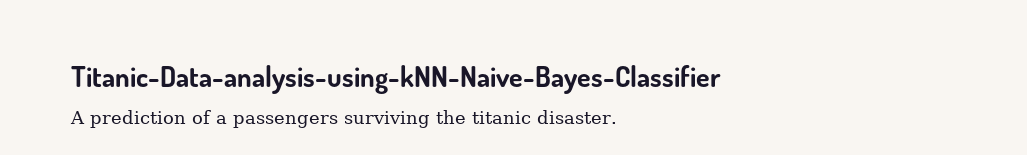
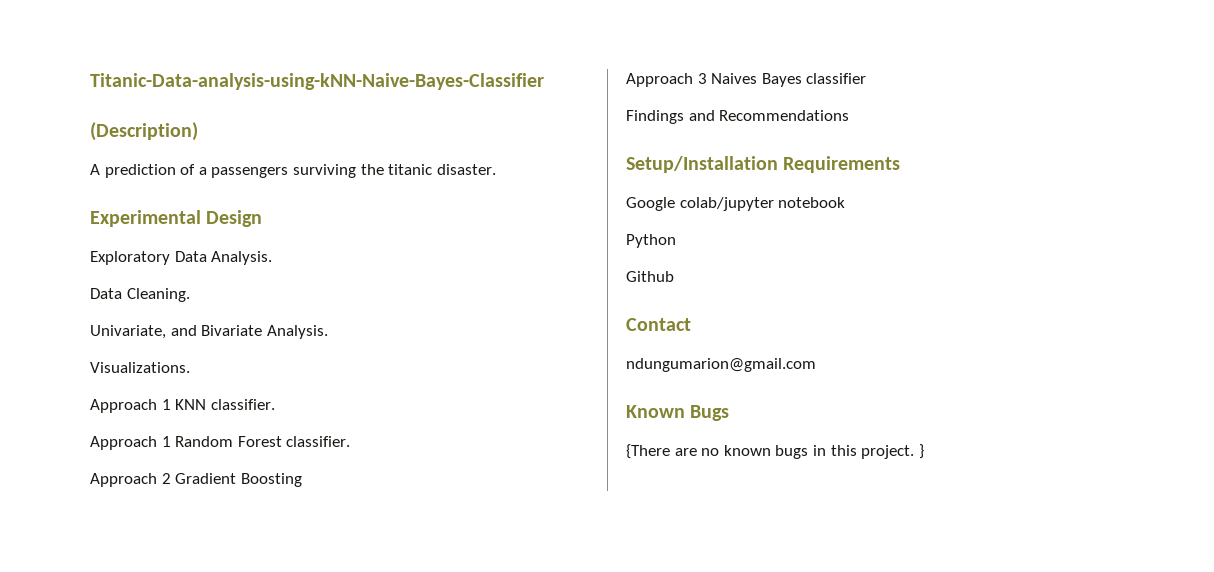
+ (Description)
+ Experimental Design
+ Exploratory Data Analysis.
+ Data Cleaning.
+ Univariate, and Bivariate Analysis.
+ Visualizations.
+ Approach 1 KNN classifier.
+ Approach 1 Random Forest classifier.
+ Approach 2 Gradient Boosting
+ Approach 3 Naives Bayes classifier
+ Findings and Recommendations
+ Setup/Installation Requirements
+ Google colab/jupyter notebook
+ Python
+ Github
+ Contact
+ ndungumarion@gmail.com
+ Known Bugs
+ {There are no known bugs in this project. }

